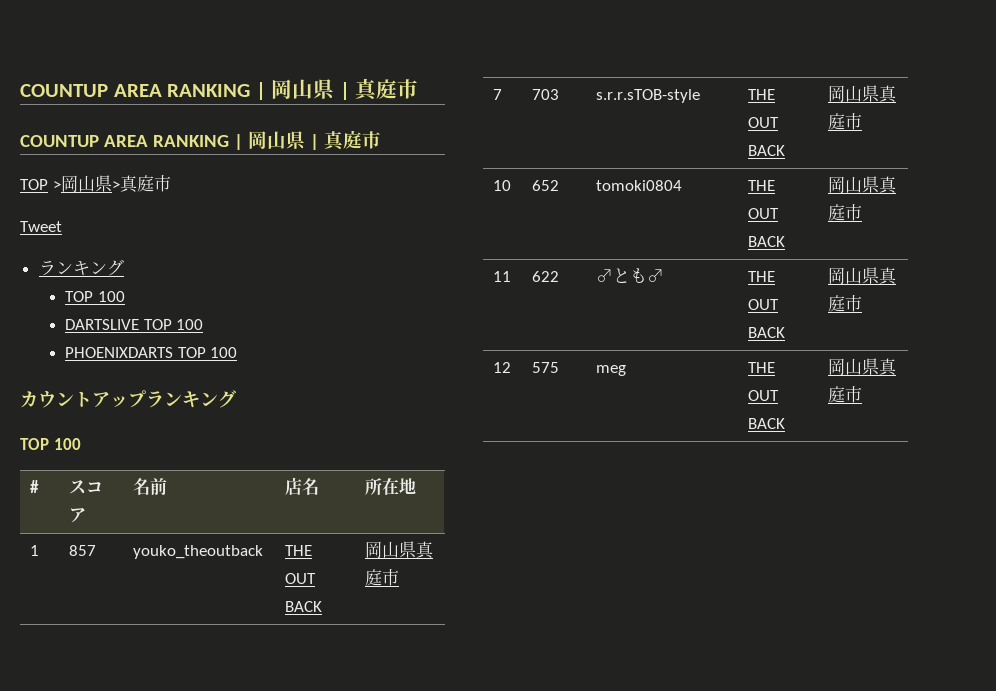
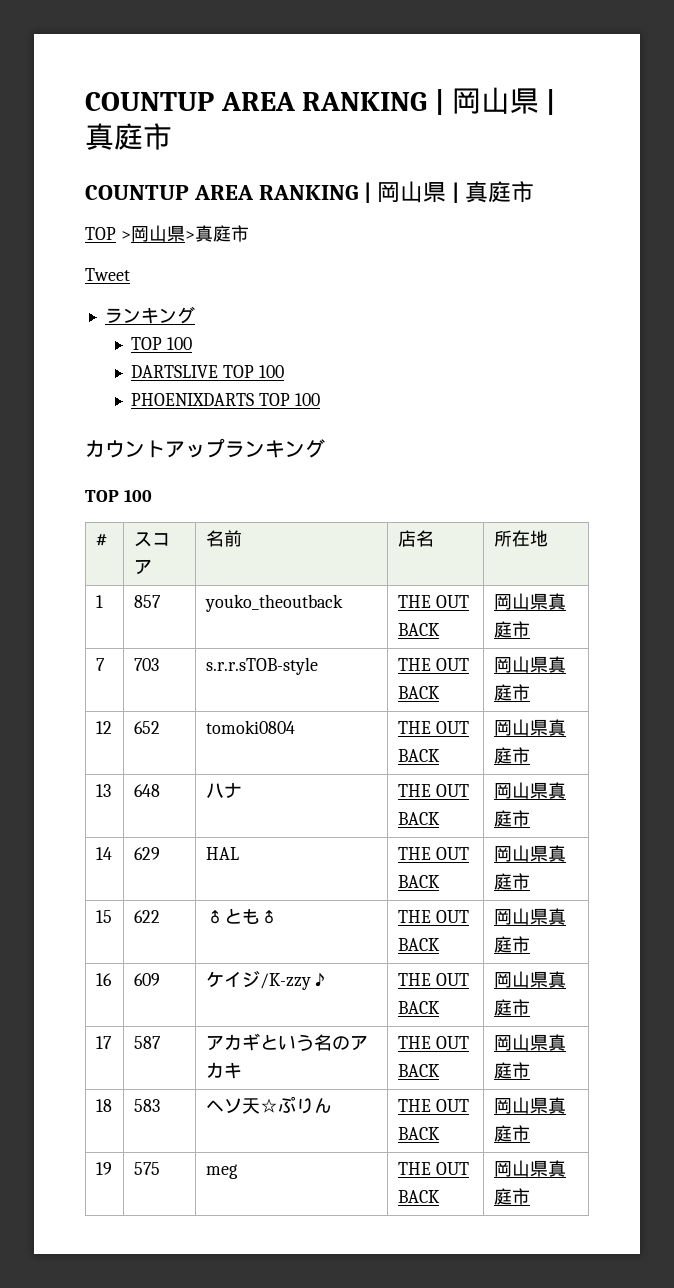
- 10 | 652 | tomoki0804 | THE OUT BACK | 岡山県真庭市
+ 12 | 652 | tomoki0804 | THE OUT BACK | 岡山県真庭市
- 11 | 622 | ♂とも♂ | THE OUT BACK | 岡山県真庭市
+ 13 | 648 | ハナ | THE OUT BACK | 岡山県真庭市
+ 14 | 629 | HAL | THE OUT BACK | 岡山県真庭市
+ 15 | 622 | ♂とも♂ | THE OUT BACK | 岡山県真庭市
- 12 | 575 | meg | THE OUT BACK | 岡山県真庭市
+ 16 | 609 | ケイジ/K-zzy♪ | THE OUT BACK | 岡山県真庭市
+ 17 | 587 | アカギという名のアカキ | THE OUT BACK | 岡山県真庭市
+ 18 | 583 | ヘソ天☆ぷりん | THE OUT BACK | 岡山県真庭市
+ 19 | 575 | meg | THE OUT BACK | 岡山県真庭市

